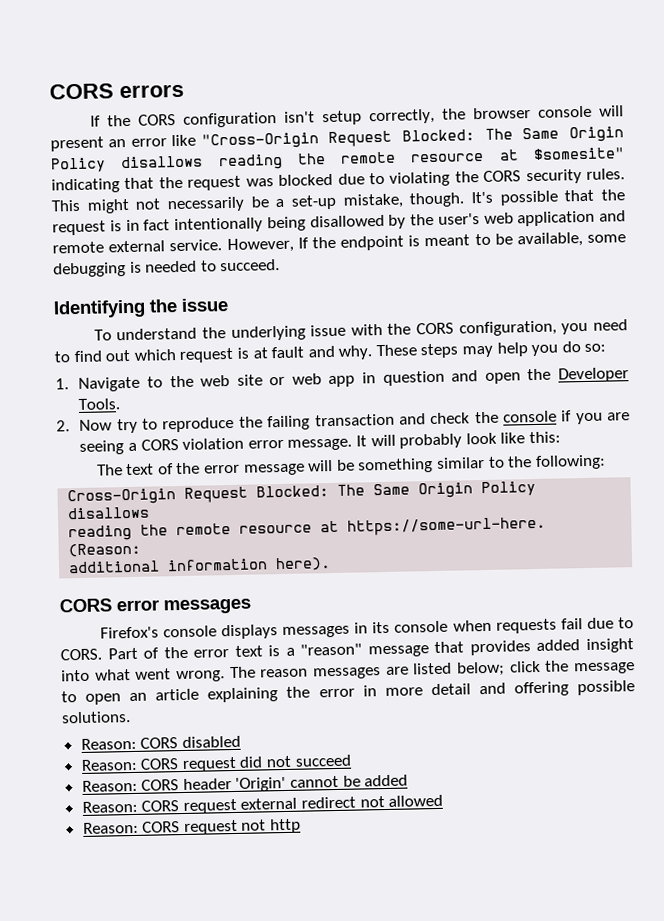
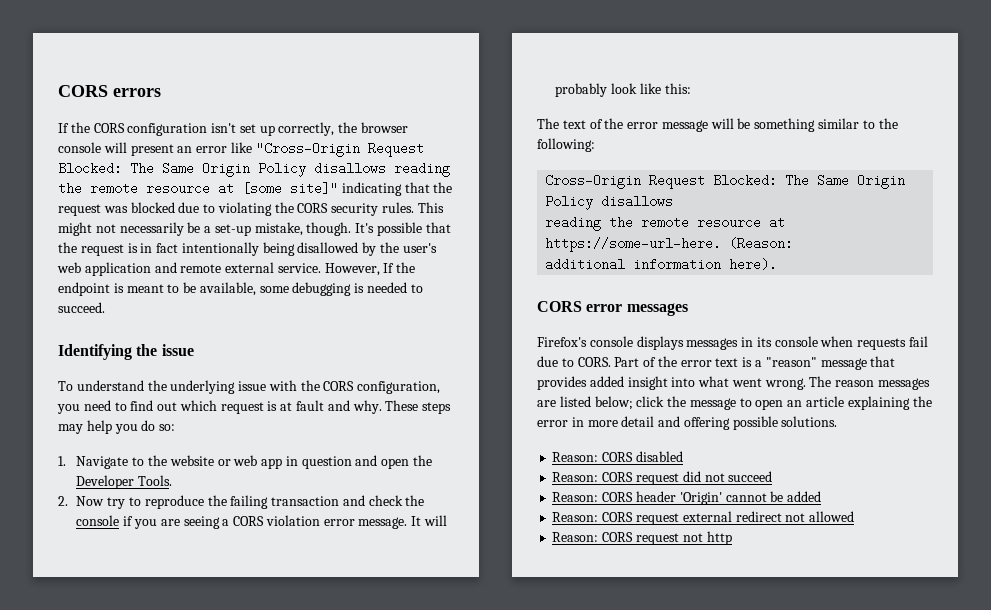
- If the CORS configuration isn't setup correctly, the browser console will present an error like "Cross-Origin Request Blocked: The Same Origin Policy disallows reading the remote resource at $somesite" indicating that the request was blocked due to violating the CORS security rules.
+ If the CORS configuration isn't set up correctly, the browser console will present an error like "Cross-Origin Request Blocked: The Same Origin Policy disallows reading the remote resource at [some site]" indicating that the request was blocked due to violating the CORS security rules.
- 1. Navigate to the web site or web app in question and open the Developer Tools.
+ 1. Navigate to the website or web app in question and open the Developer Tools.

